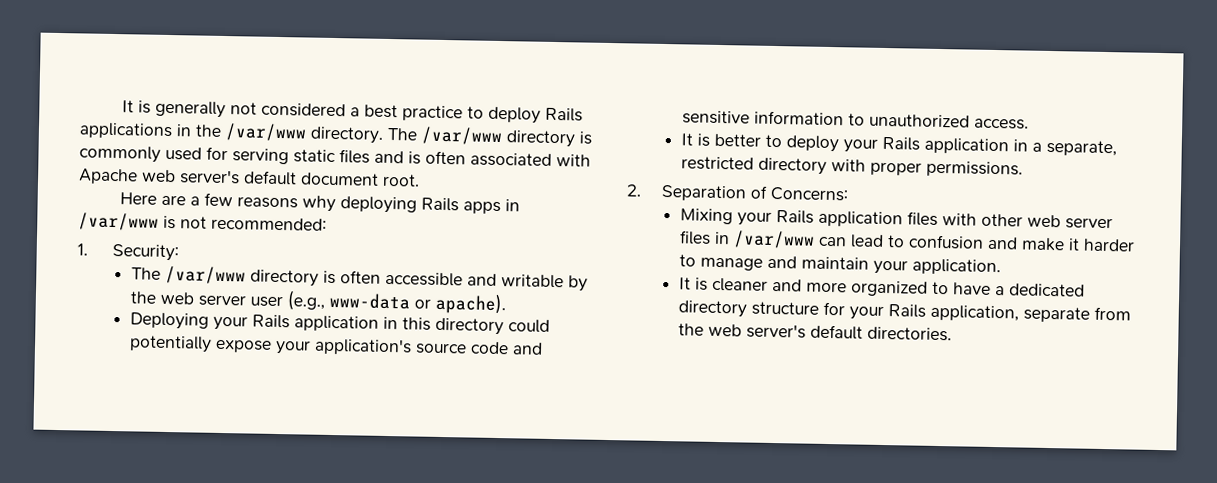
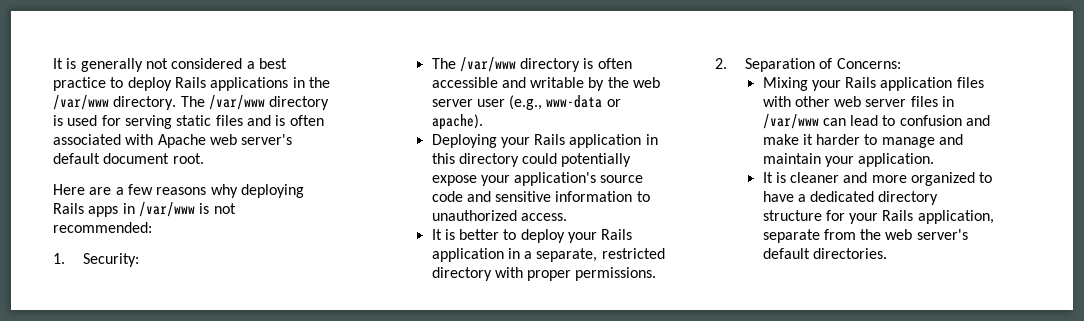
- The /var/www directory is commonly used for serving static files and is often associated with Apache web server's default document root.
+ The /var/www directory is used for serving static files and is often associated with Apache web server's default document root.

